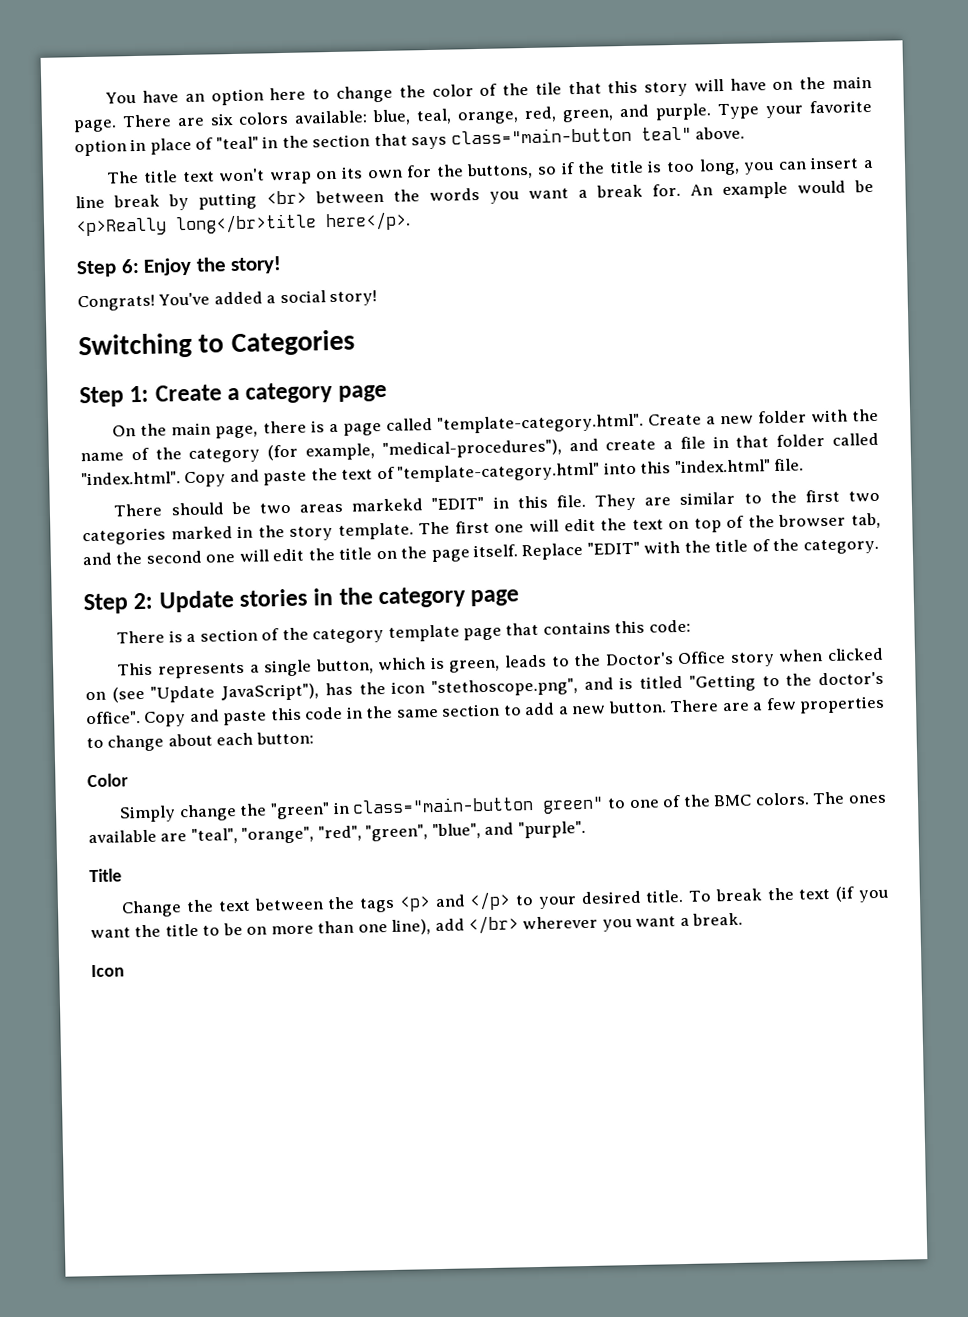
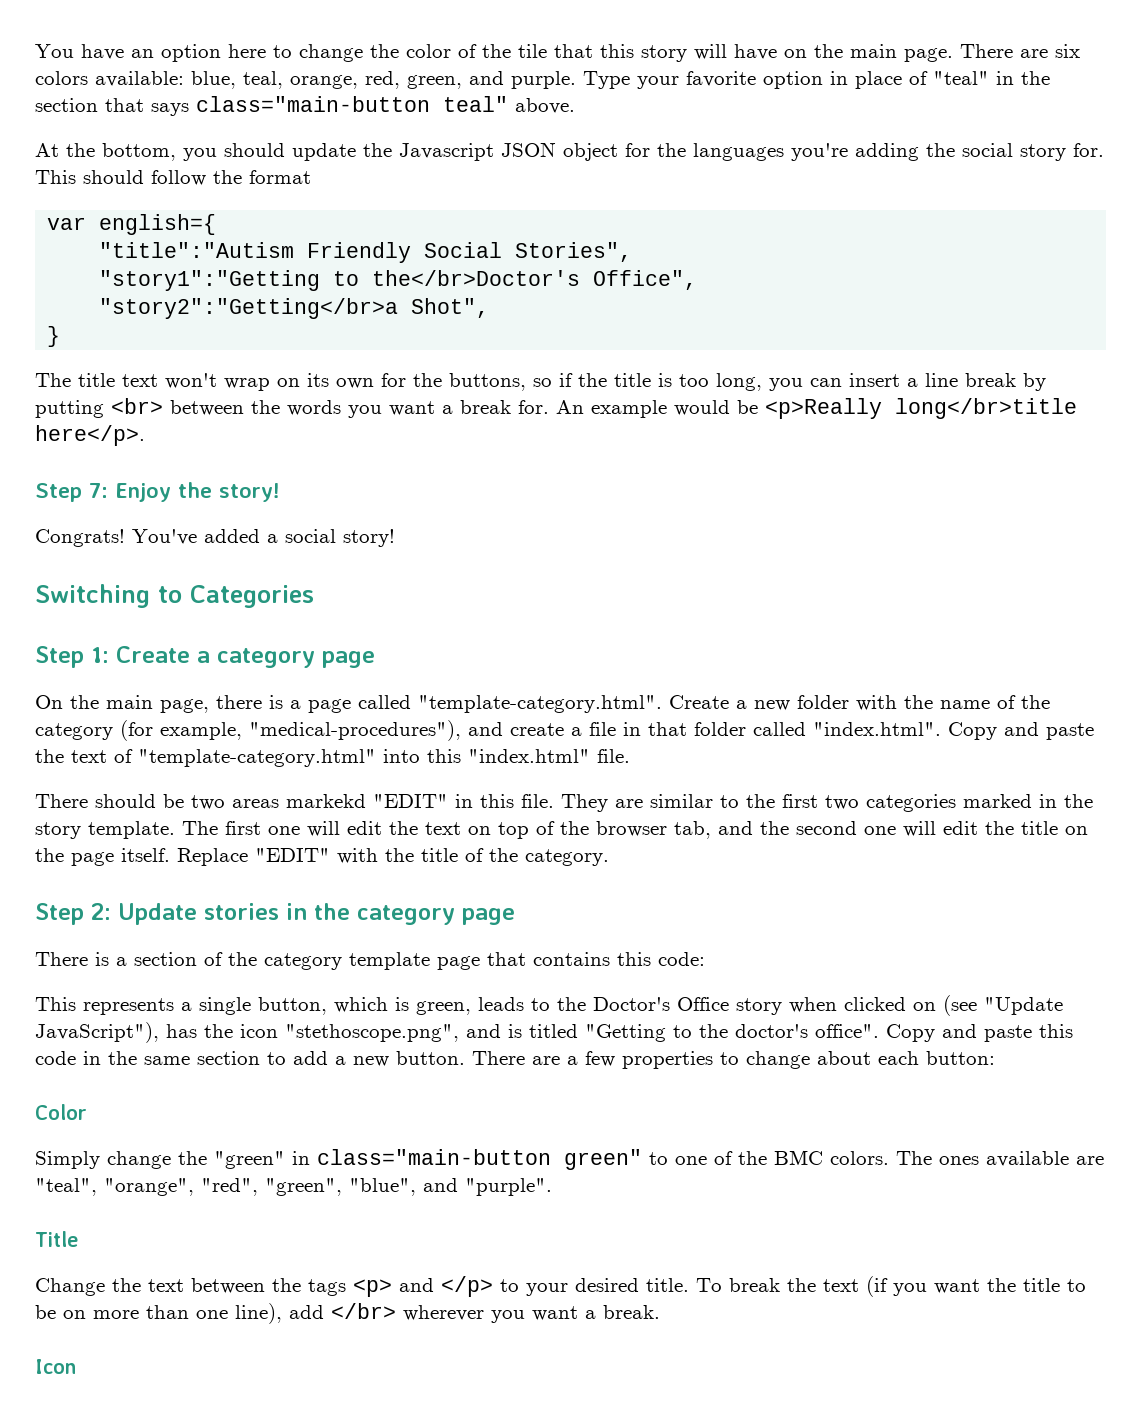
+ At the bottom, you should update the Javascript JSON object for the languages you're adding the social story for. This should follow the format
+ var english={
+ "title":"Autism Friendly Social Stories",
+ "story1":"Getting to the</br>Doctor's Office",
+ "story2":"Getting</br>a Shot",
+ }
- Step 6: Enjoy the story!
+ Step 7: Enjoy the story!

